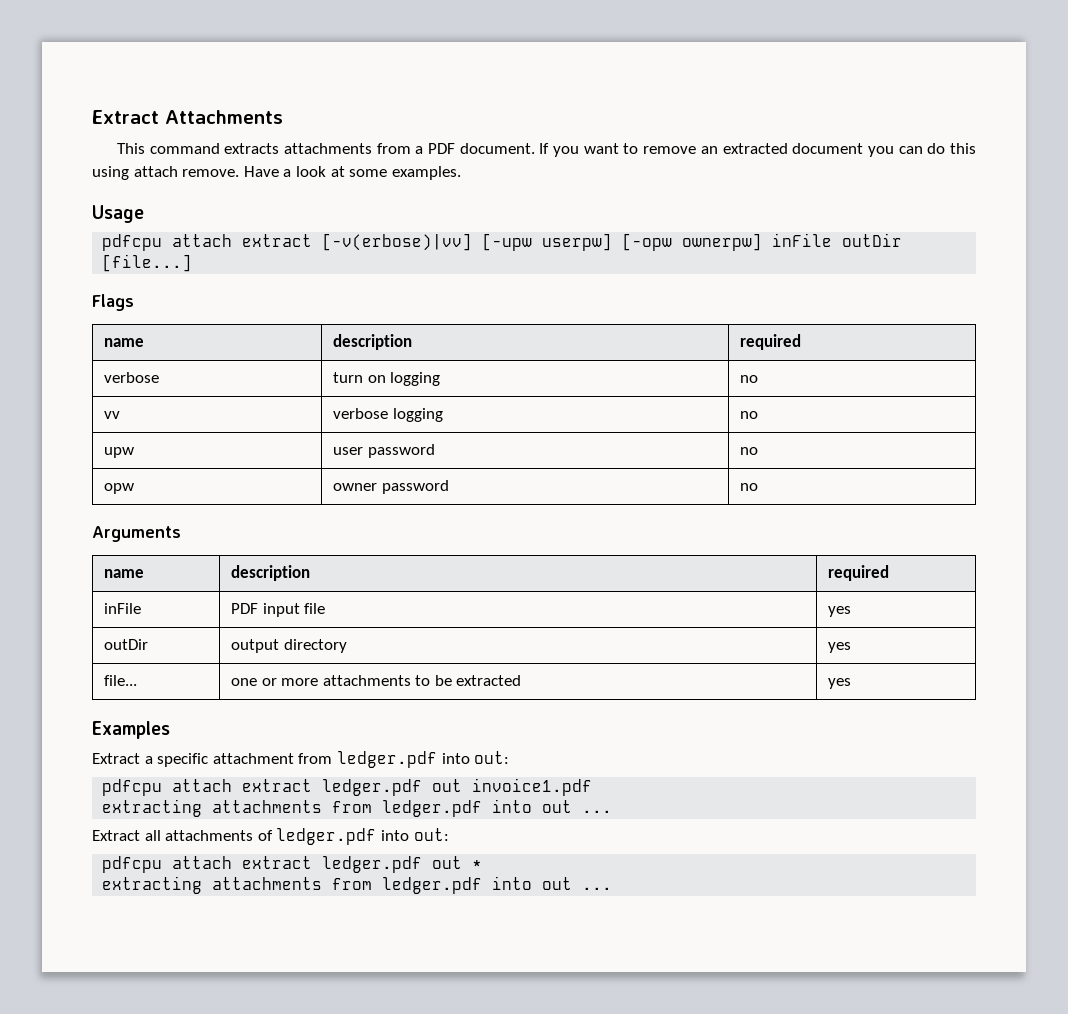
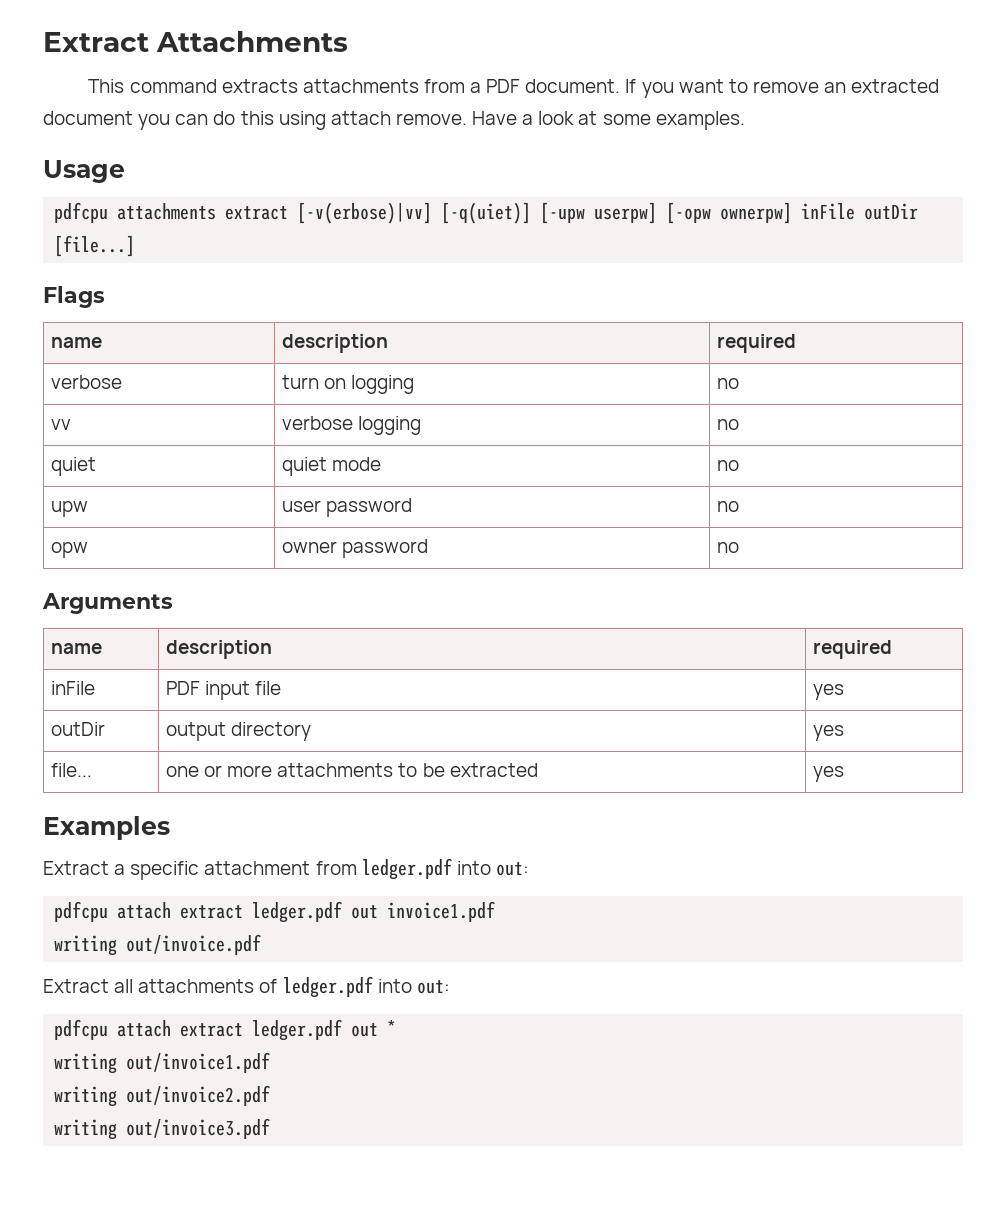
- pdfcpu attach extract [-v(erbose)|vv] [-upw userpw] [-opw ownerpw] inFile outDir [file...]
+ pdfcpu attachments extract [-v(erbose)|vv] [-q(uiet)] [-upw userpw] [-opw ownerpw] inFile outDir [file...]
+ quiet | quiet mode | no
  pdfcpu attach extract ledger.pdf out invoice1.pdf
- extracting attachments from ledger.pdf into out ...
+ writing out/invoice.pdf
  pdfcpu attach extract ledger.pdf out *
- extracting attachments from ledger.pdf into out ...
+ writing out/invoice1.pdf
+ writing out/invoice2.pdf
+ writing out/invoice3.pdf

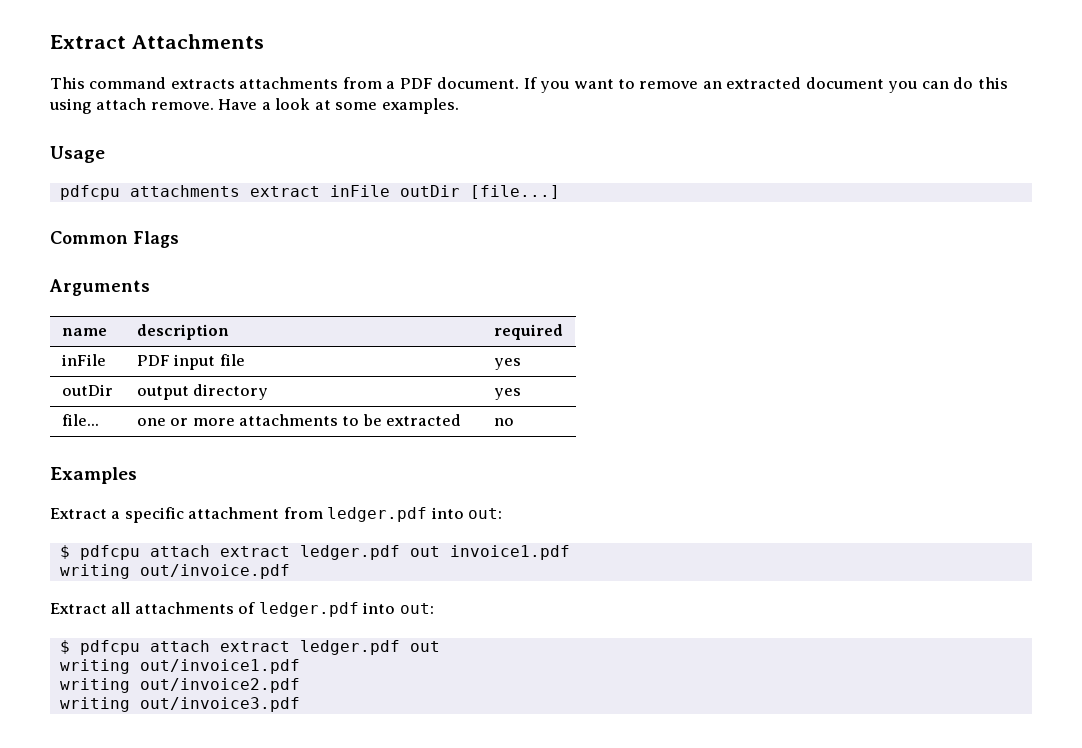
- pdfcpu attachments extract [-v(erbose)|vv] [-q(uiet)] [-upw userpw] [-opw ownerpw] inFile outDir [file...]
+ pdfcpu attachments extract inFile outDir [file...]
- Flags
- name | description | required
- verbose | turn on logging | no
- vv | verbose logging | no
- quiet | quiet mode | no
- upw | user password | no
- opw | owner password | no
+ Common Flags
- file... | one or more attachments to be extracted | yes
+ file... | one or more attachments to be extracted | no
- pdfcpu attach extract ledger.pdf out invoice1.pdf
+ $ pdfcpu attach extract ledger.pdf out invoice1.pdf
  Extract all attachments of ledger.pdf into out:
- pdfcpu attach extract ledger.pdf out *
+ $ pdfcpu attach extract ledger.pdf out

